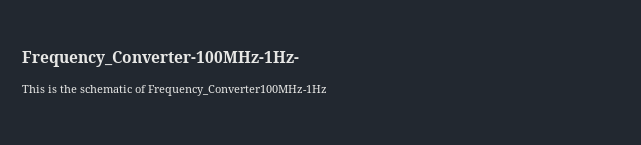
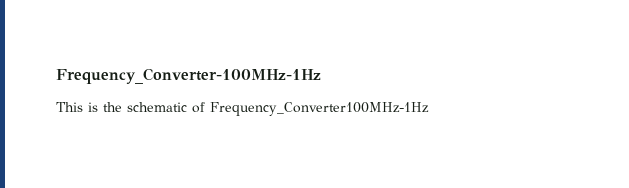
- Frequency_Converter-100MHz-1Hz-
+ Frequency_Converter-100MHz-1Hz

